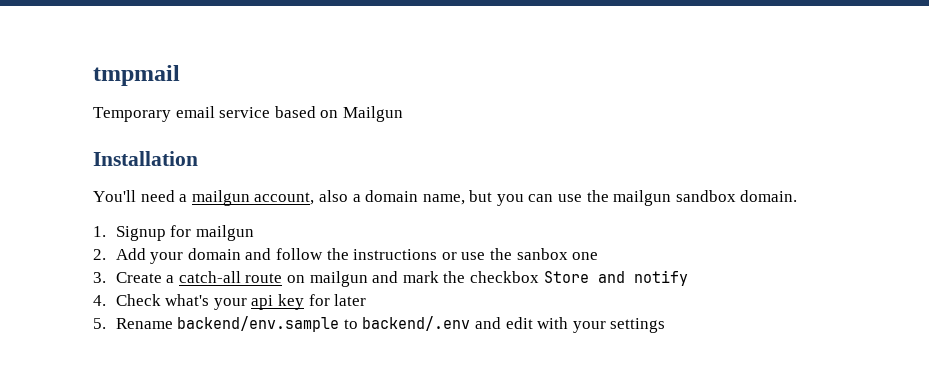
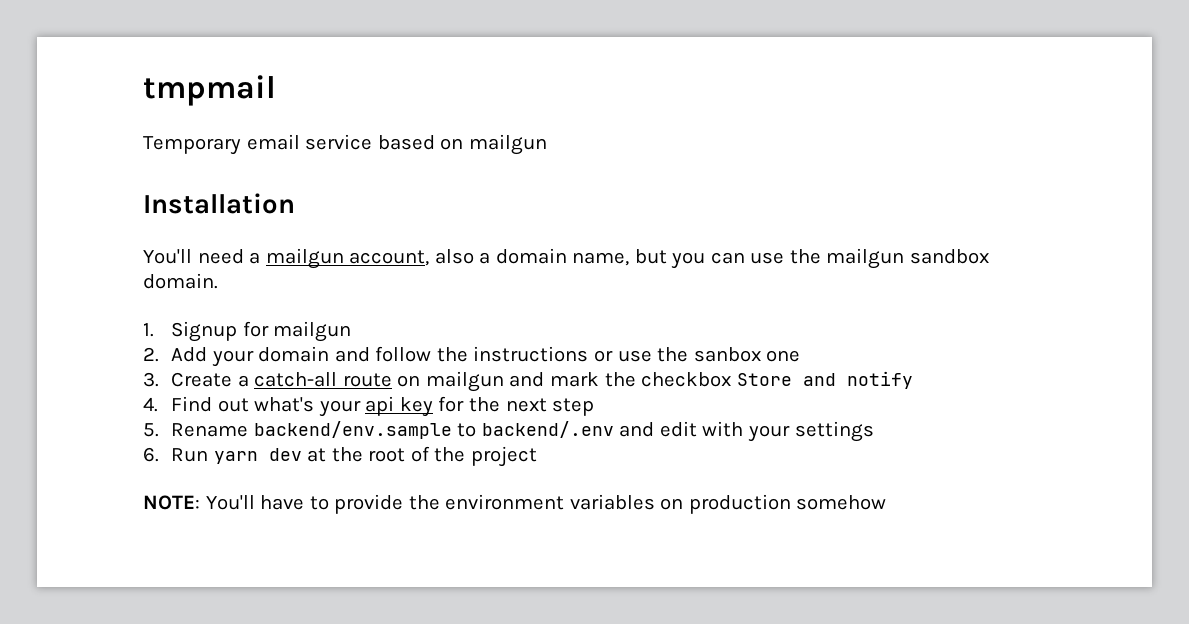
- Temporary email service based on Mailgun
+ Temporary email service based on mailgun
- 4. Check what's your api key for later
+ 4. Find out what's your api key for the next step
+ 6. Run yarn dev at the root of the project
+ NOTE: You'll have to provide the environment variables on production somehow

